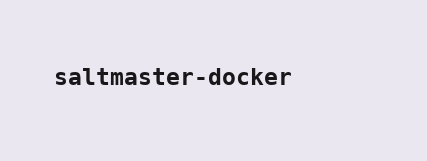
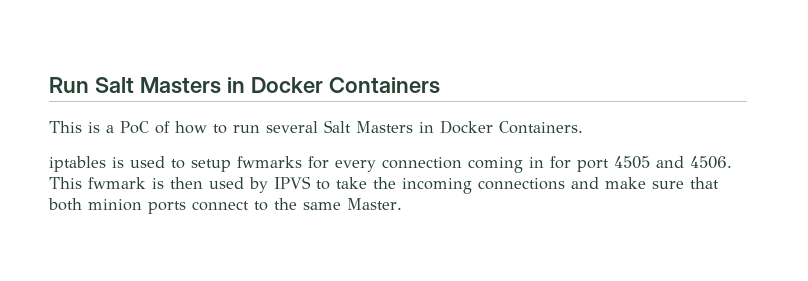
- saltmaster-docker
+ Run Salt Masters in Docker Containers
+ This is a PoC of how to run several Salt Masters in Docker Containers.
+ iptables is used to setup fwmarks for every connection coming in for port 4505 and 4506. This fwmark is then used by IPVS to take the incoming connections and make sure that both minion ports connect to the same Master.

